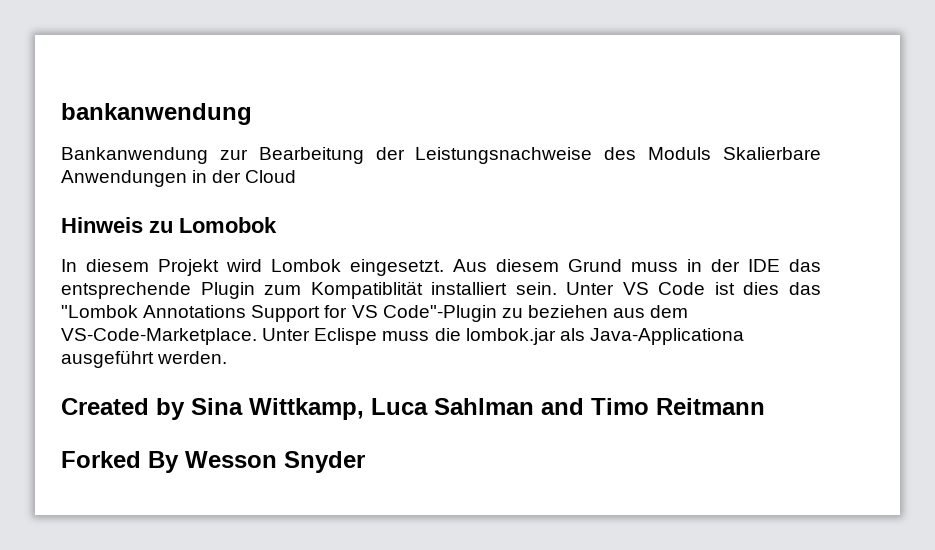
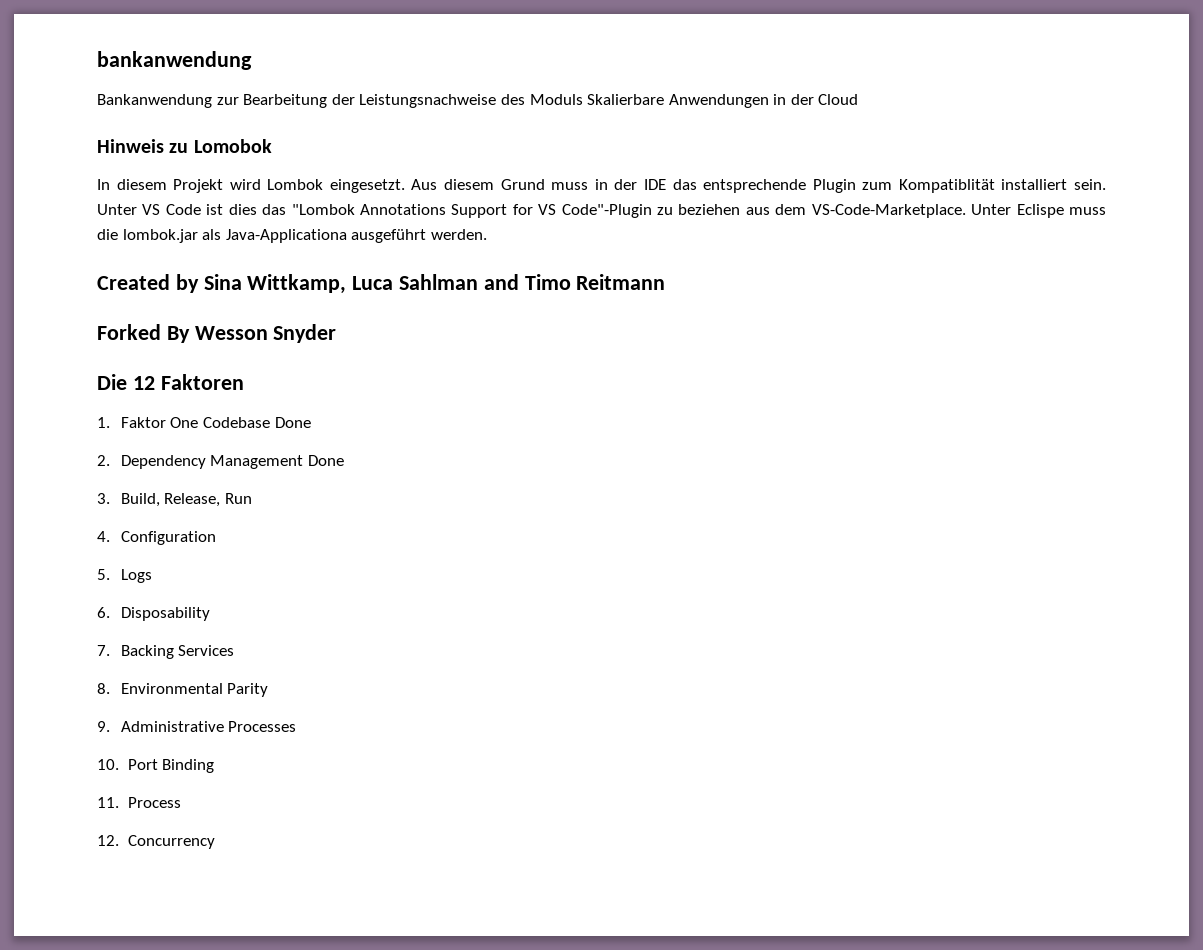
+ Die 12 Faktoren
+ 1. Faktor One Codebase Done
+ 2. Dependency Management Done
+ 3. Build, Release, Run
+ 4. Configuration
+ 5. Logs
+ 6. Disposability
+ 7. Backing Services
+ 8. Environmental Parity
+ 9. Administrative Processes
+ 10. Port Binding
+ 11. Process
+ 12. Concurrency

